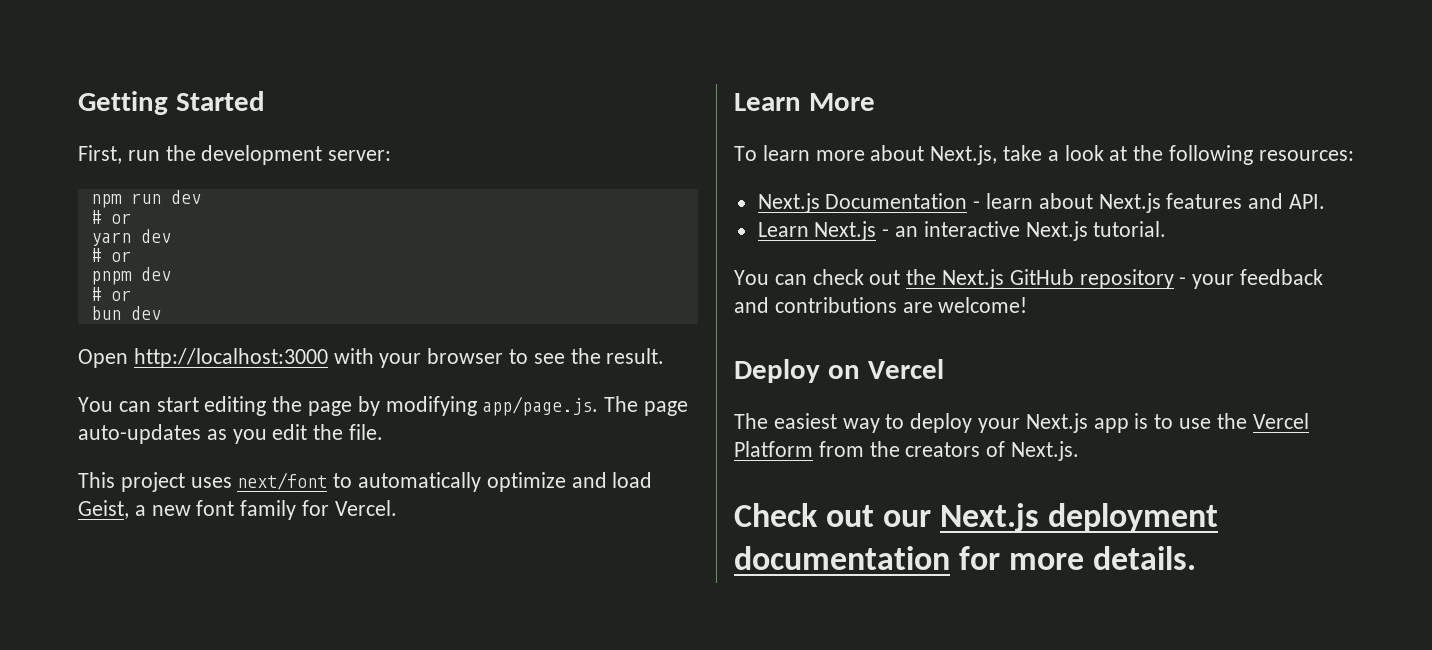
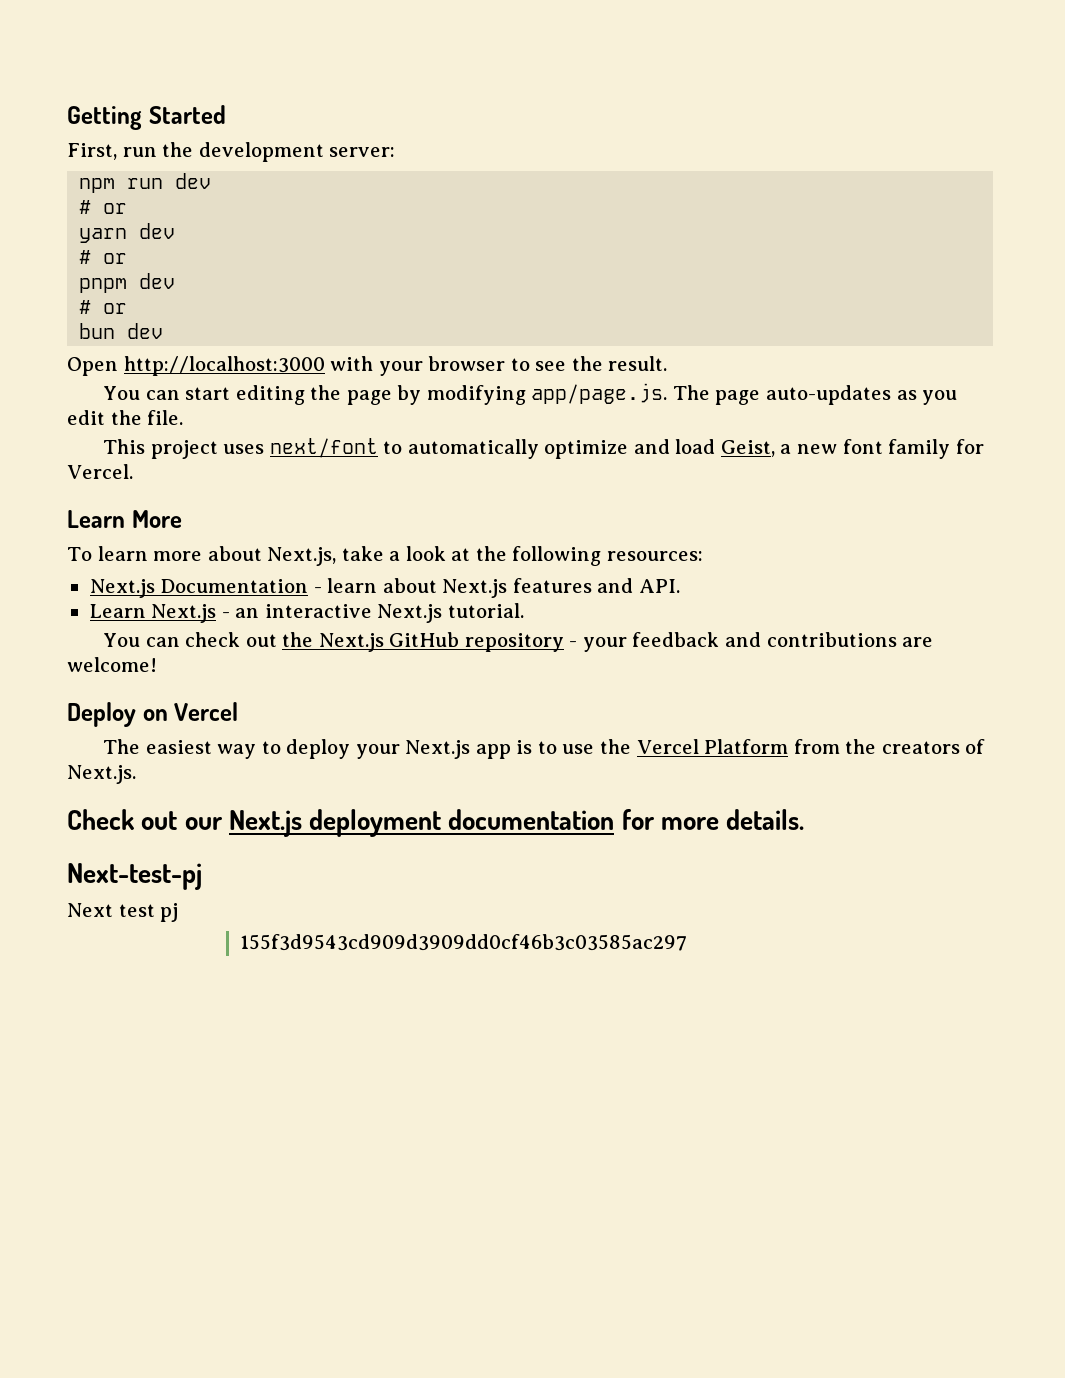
+ Next-test-pj
+ Next test pj
+ 155f3d9543cd909d3909dd0cf46b3c03585ac297

